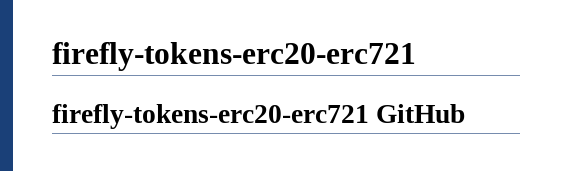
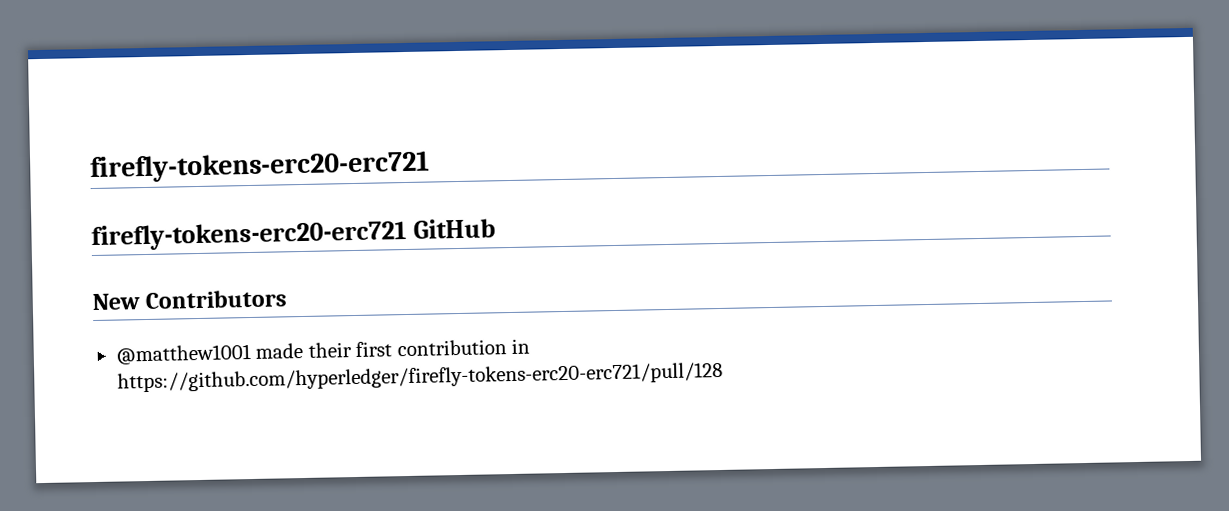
+ New Contributors
+ @matthew1001 made their first contribution in https://github.com/hyperledger/firefly-tokens-erc20-erc721/pull/128

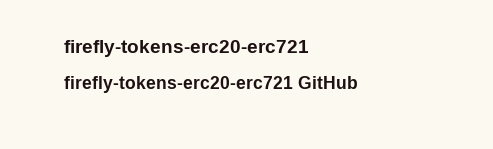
- New Contributors
- @matthew1001 made their first contribution in https://github.com/hyperledger/firefly-tokens-erc20-erc721/pull/128

